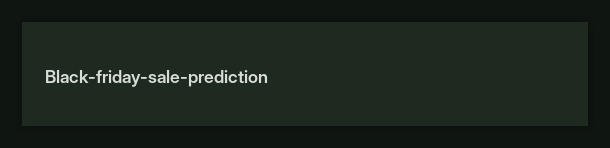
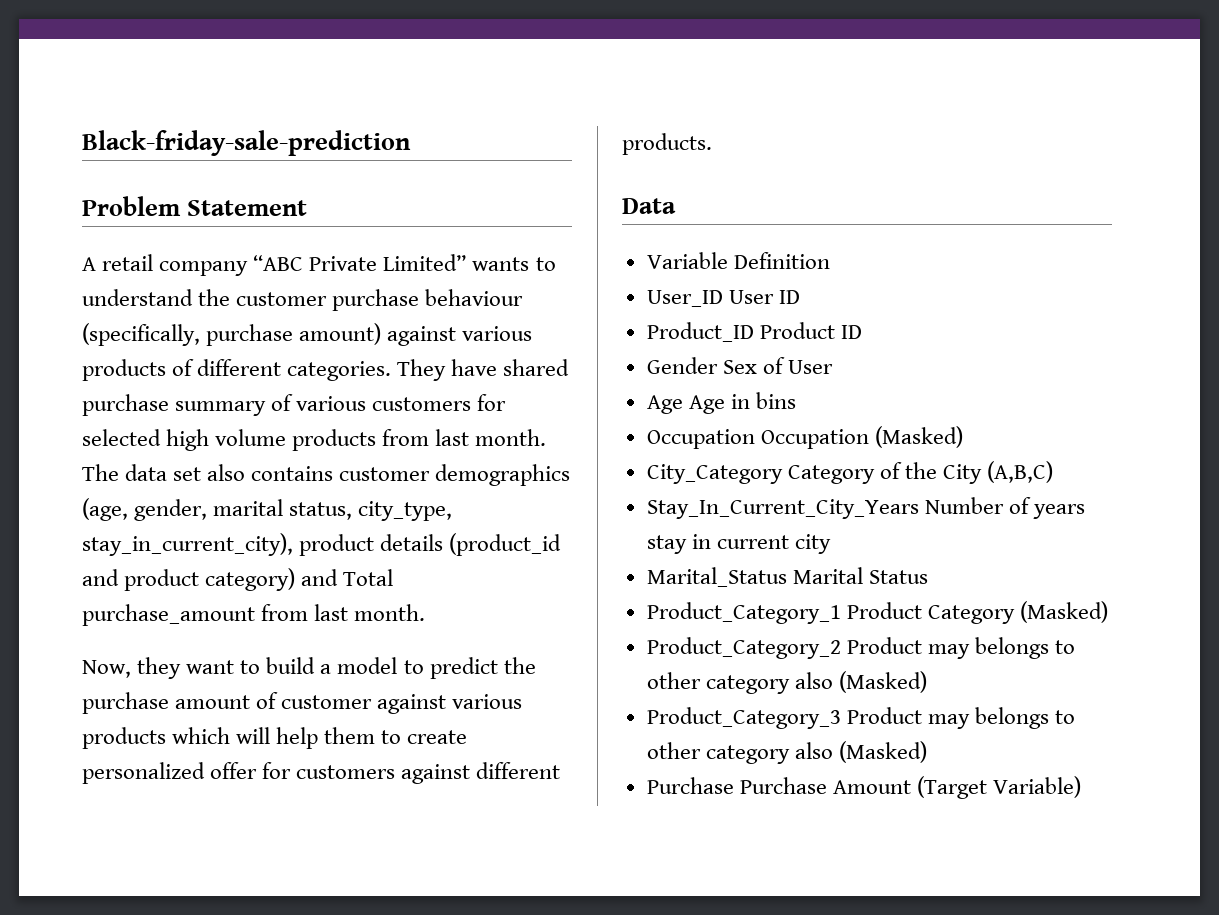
+ Problem Statement
+ A retail company “ABC Private Limited” wants to understand the customer purchase behaviour (specifically, purchase amount) against various products of different categories. They have shared purchase summary of various customers for selected high volume products from last month. The data set also contains customer demographics (age, gender, marital status, city_type, stay_in_current_city), product details (product_id and product category) and Total purchase_amount from last month.
+ Now, they want to build a model to predict the purchase amount of customer against various products which will help them to create personalized offer for customers against different products.
+ Data
+ Variable Definition
+ User_ID User ID
+ Product_ID Product ID
+ Gender Sex of User
+ Age Age in bins
+ Occupation Occupation (Masked)
+ City_Category Category of the City (A,B,C)
+ Stay_In_Current_City_Years Number of years stay in current city
+ Marital_Status Marital Status
+ Product_Category_1 Product Category (Masked)
+ Product_Category_2 Product may belongs to other category also (Masked)
+ Product_Category_3 Product may belongs to other category also (Masked)
+ Purchase Purchase Amount (Target Variable)

